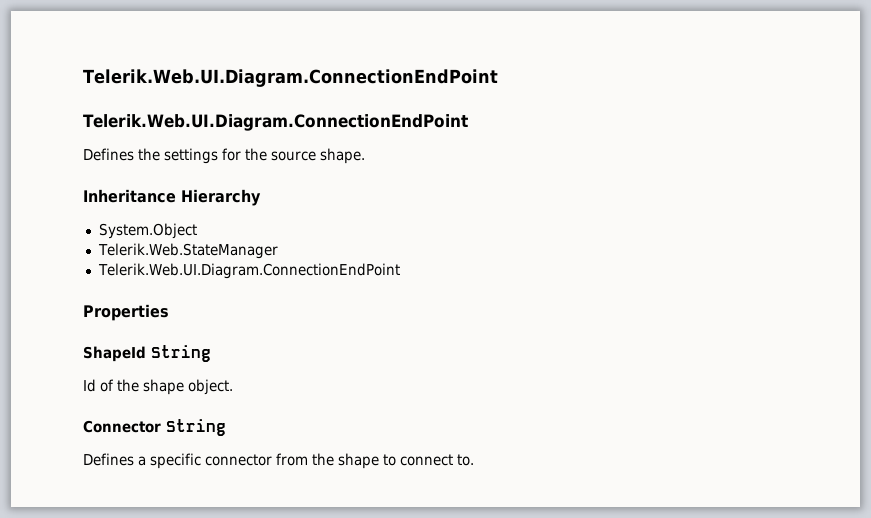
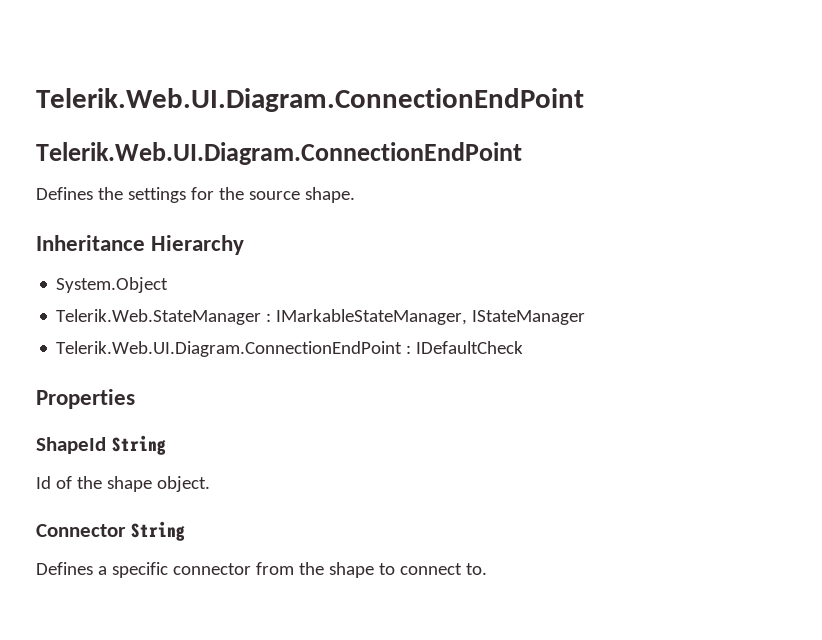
- Telerik.Web.StateManager
- Telerik.Web.UI.Diagram.ConnectionEndPoint
+ Telerik.Web.StateManager : IMarkableStateManager, IStateManager
+ Telerik.Web.UI.Diagram.ConnectionEndPoint : IDefaultCheck

